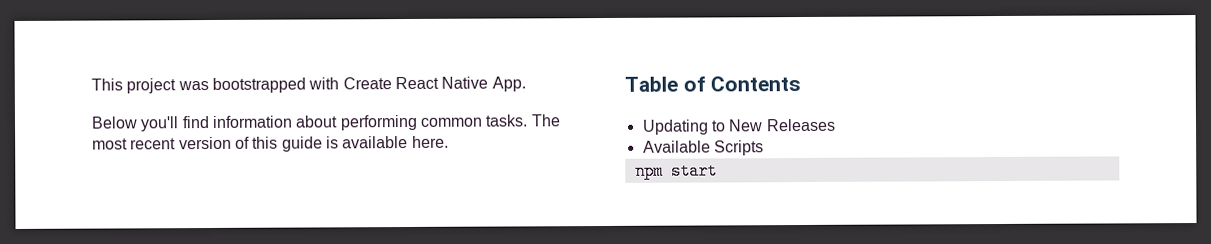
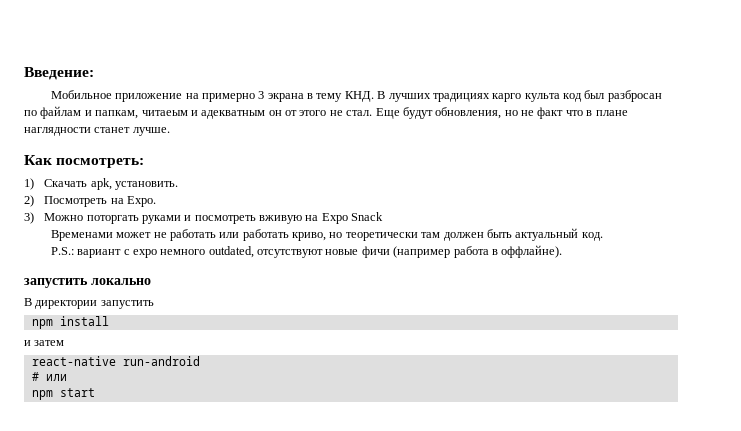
- This project was bootstrapped with Create React Native App.
- Below you'll find information about performing common tasks. The most recent version of this guide is available here.
- Table of Contents
- Updating to New Releases
- Available Scripts
+ Введение:
+ Мобильное приложение на примерно 3 экрана в тему КНД. В лучших традициях карго культа код был разбросан по файлам и папкам, читаеым и адекватным он от этого не стал. Еще будут обновления, но не факт что в плане наглядности станет лучше.
+ Как посмотреть:
+ 1) Скачать apk, установить.
+ 2) Посмотреть на Expo.
+ 3) Можно поторгать руками и посмотреть вживую на Expo Snack
+ Временами может не работать или работать криво, но теоретически там должен быть актуальный код.
+ P.S.: вариант с expo немного outdated, отсутствуют новые фичи (например работа в оффлайне).
+ запустить локально
+ В директории запустить
+ npm install
+ и затем
+ react-native run-android
+ # или

